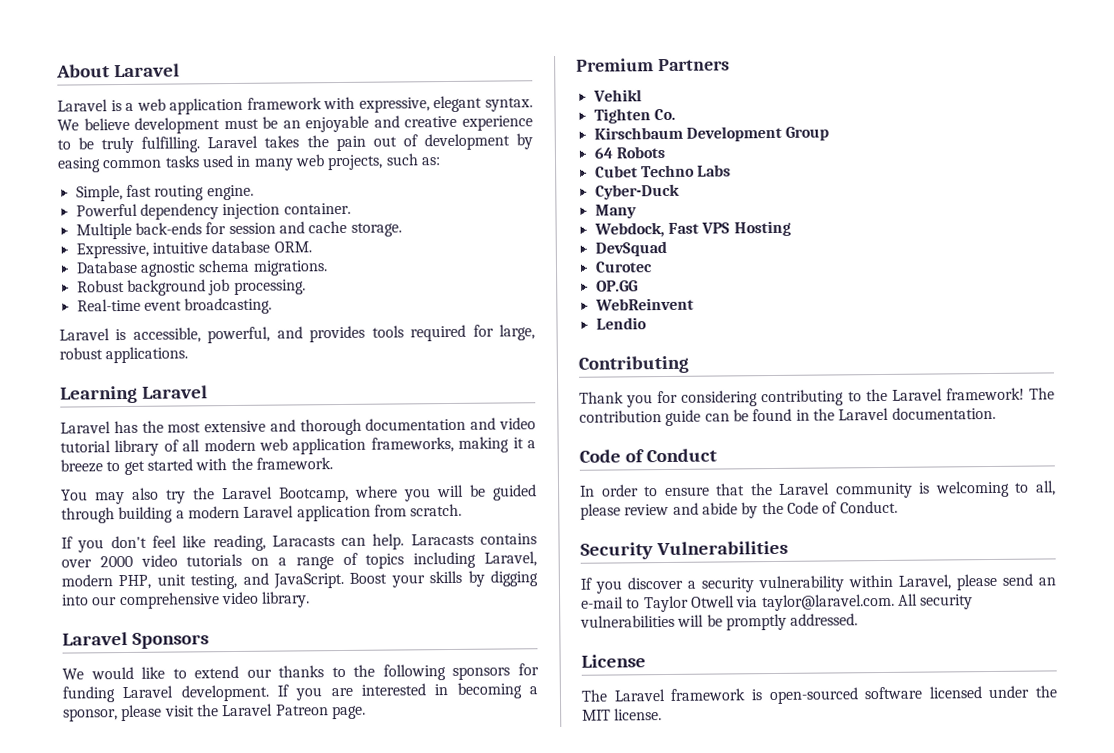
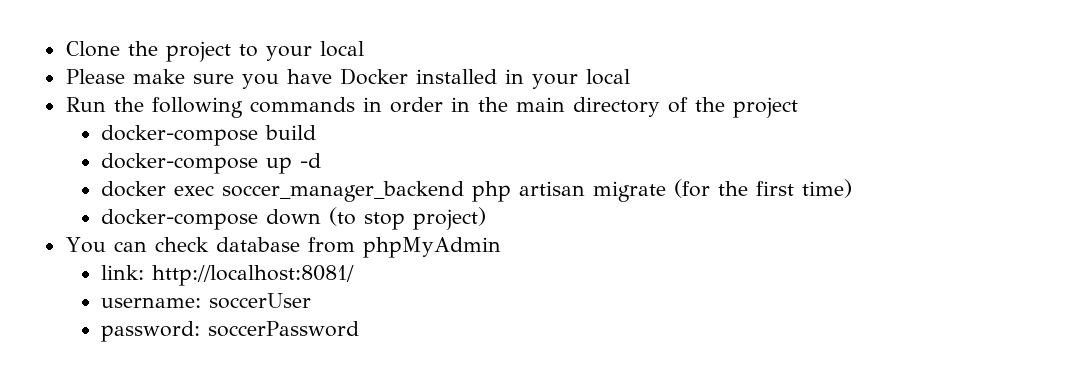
- About Laravel
- Laravel is a web application framework with expressive, elegant syntax. We believe development must be an enjoyable and creative experience to be truly fulfilling. Laravel takes the pain out of development by easing common tasks used in many web projects, such as:
- Simple, fast routing engine.
- Powerful dependency injection container.
- Multiple back-ends for session and cache storage.
- Expressive, intuitive database ORM.
- Database agnostic schema migrations.
- Robust background job processing.
- Real-time event broadcasting.
- Laravel is accessible, powerful, and provides tools required for large, robust applications.
- Learning Laravel
- Laravel has the most extensive and thorough documentation and video tutorial library of all modern web application frameworks, making it a breeze to get started with the framework.
- You may also try the Laravel Bootcamp, where you will be guided through building a modern Laravel application from scratch.
- If you don't feel like reading, Laracasts can help. Laracasts contains over 2000 video tutorials on a range of topics including Laravel, modern PHP, unit testing, and JavaScript. Boost your skills by digging into our comprehensive video library.
- Laravel Sponsors
- We would like to extend our thanks to the following sponsors for funding Laravel development. If you are interested in becoming a sponsor, please visit the Laravel Patreon page.
- Premium Partners
- Vehikl
- Tighten Co.
- Kirschbaum Development Group
- 64 Robots
- Cubet Techno Labs
- Cyber-Duck
- Many
- Webdock, Fast VPS Hosting
- DevSquad
- Curotec
- OP.GG
- WebReinvent
- Lendio
- Contributing
- Thank you for considering contributing to the Laravel framework! The contribution guide can be found in the Laravel documentation.
- Code of Conduct
- In order to ensure that the Laravel community is welcoming to all, please review and abide by the Code of Conduct.
- Security Vulnerabilities
- If you discover a security vulnerability within Laravel, please send an e-mail to Taylor Otwell via taylor@laravel.com. All security vulnerabilities will be promptly addressed.
- License
- The Laravel framework is open-sourced software licensed under the MIT license.
+ Clone the project to your local
+ Please make sure you have Docker installed in your local
+ Run the following commands in order in the main directory of the project
+ docker-compose build
+ docker-compose up -d
+ docker exec soccer_manager_backend php artisan migrate (for the first time)
+ docker-compose down (to stop project)
+ You can check database from phpMyAdmin
+ link: http://localhost:8081/
+ username: soccerUser
+ password: soccerPassword

